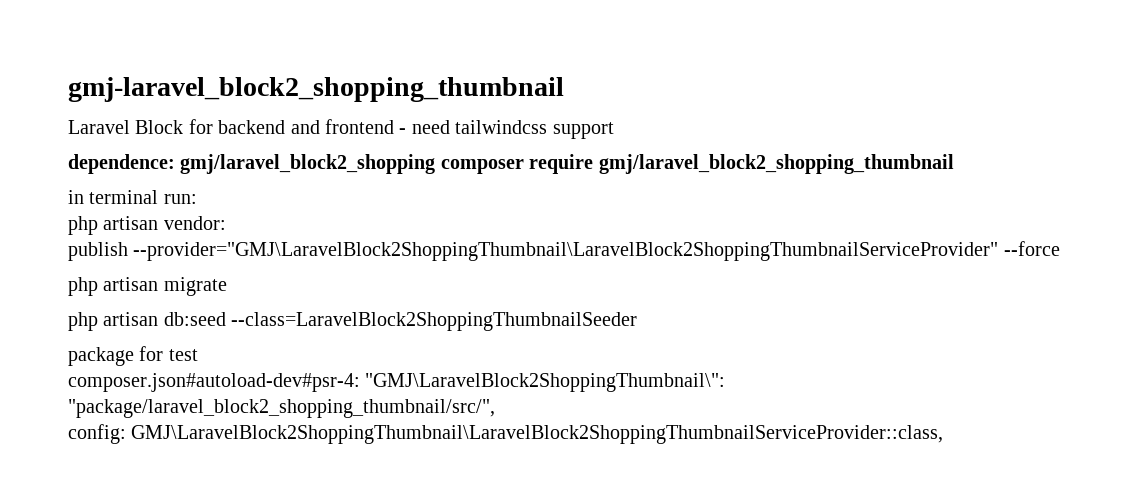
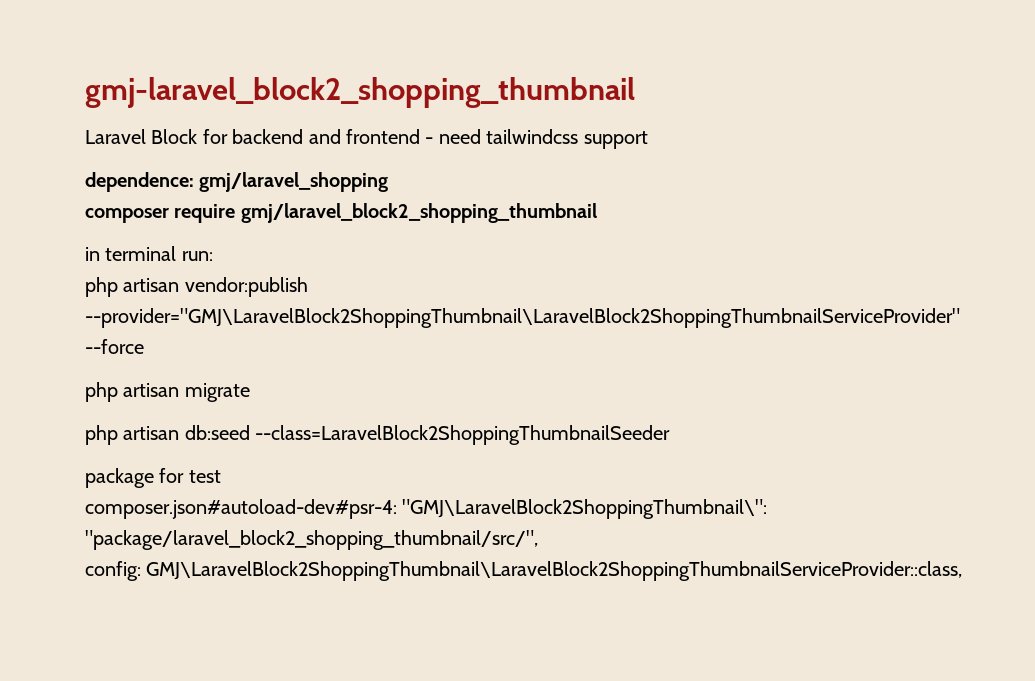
- dependence: gmj/laravel_block2_shopping composer require gmj/laravel_block2_shopping_thumbnail
+ dependence: gmj/laravel_shopping
+ composer require gmj/laravel_block2_shopping_thumbnail
- php artisan vendor:
- publish --provider="GMJ\LaravelBlock2ShoppingThumbnail\LaravelBlock2ShoppingThumbnailServiceProvider" --force
+ php artisan vendor:publish --provider="GMJ\LaravelBlock2ShoppingThumbnail\LaravelBlock2ShoppingThumbnailServiceProvider" --force

